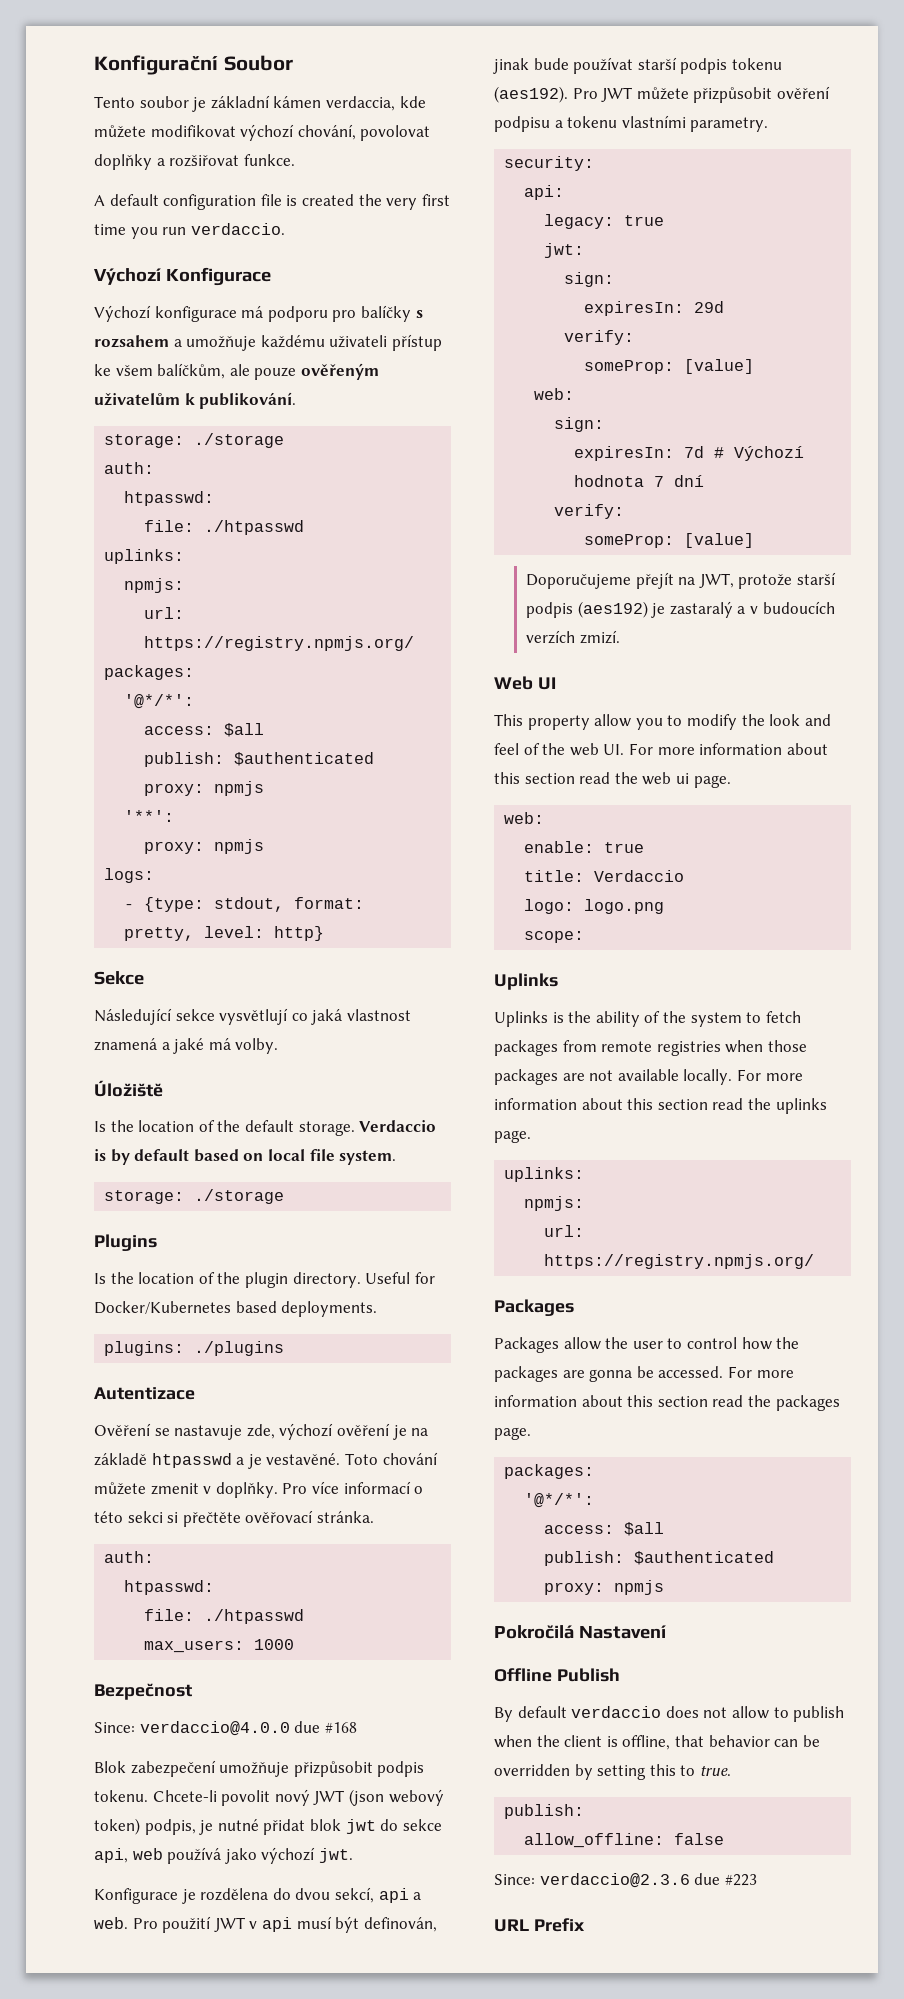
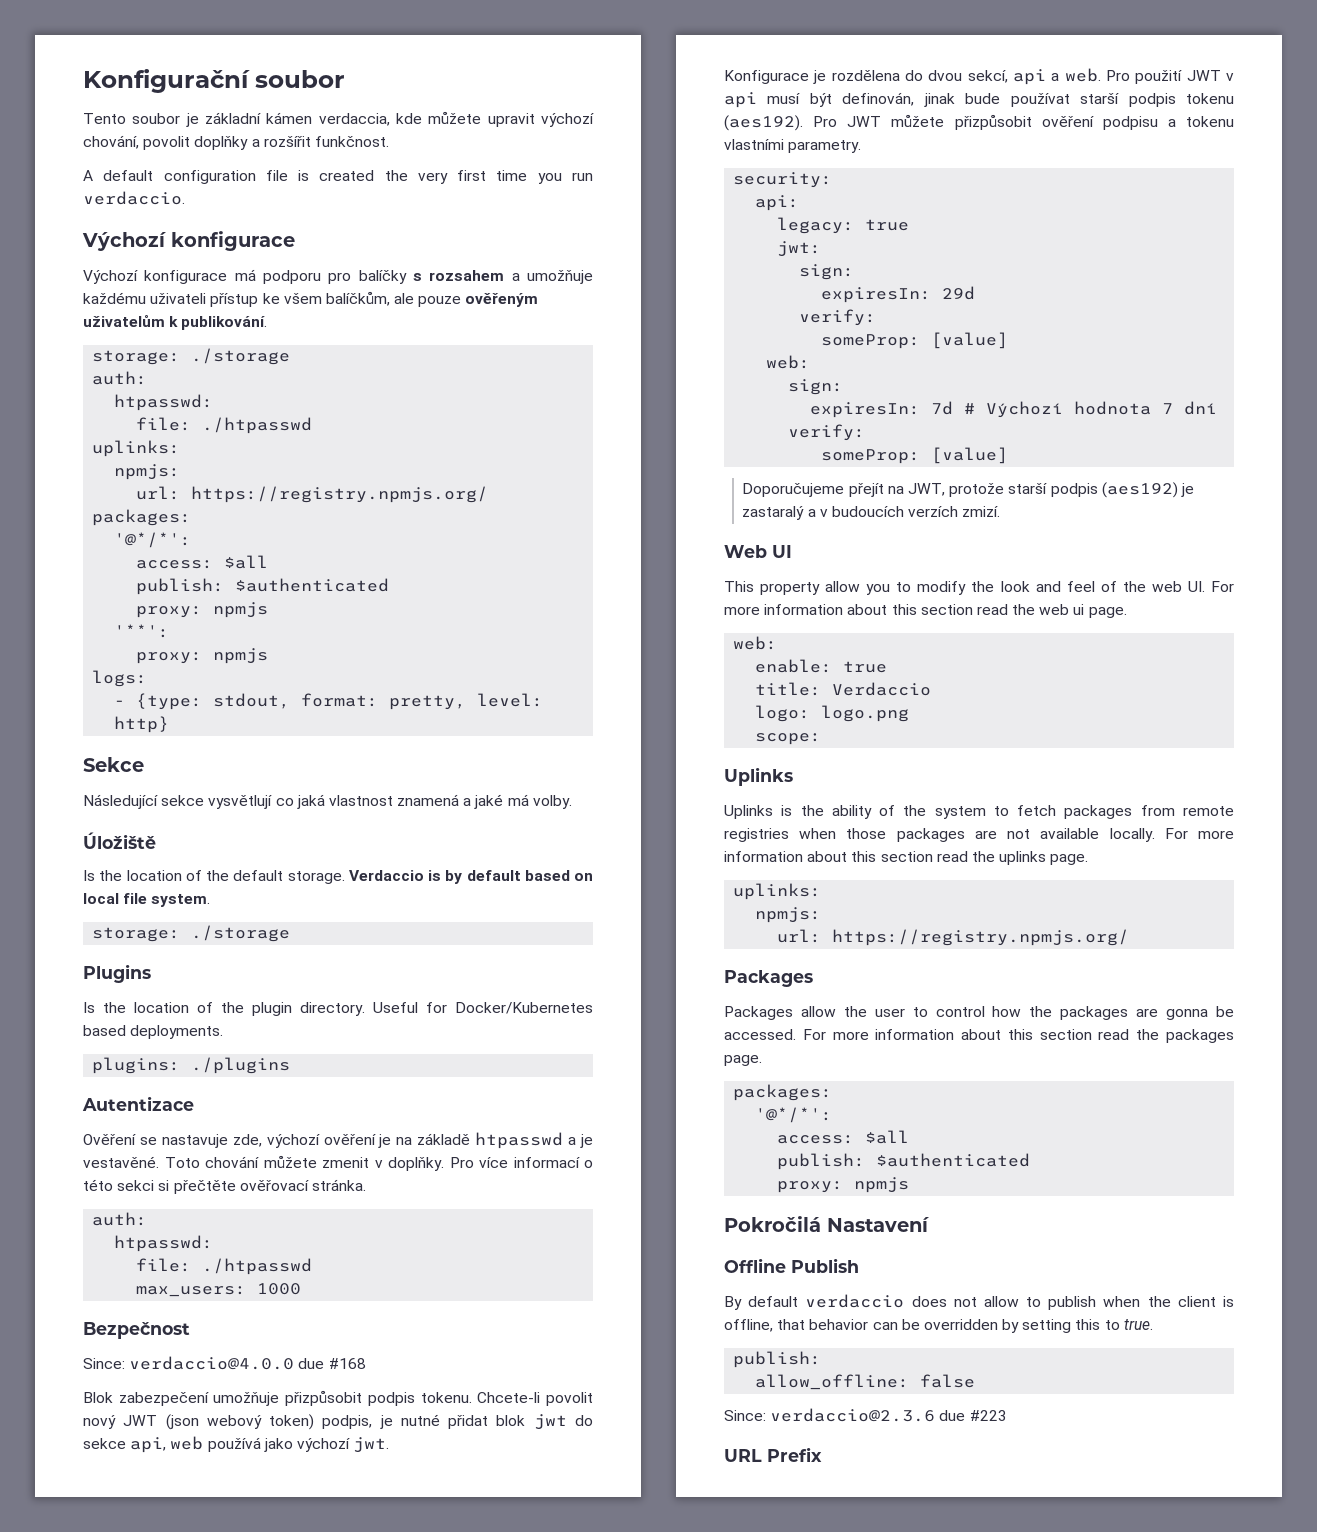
- Konfigurační Soubor
+ Konfigurační soubor
- Tento soubor je základní kámen verdaccia, kde můžete modifikovat výchozí chování, povolovat doplňky a rozšiřovat funkce.
+ Tento soubor je základní kámen verdaccia, kde můžete upravit výchozí chování, povolit doplňky a rozšířit funkčnost.
  A default configuration file is created the very first time you run verdaccio.
- Výchozí Konfigurace
+ Výchozí konfigurace

